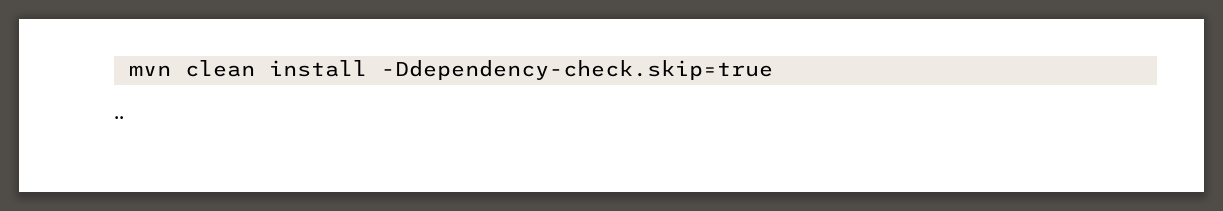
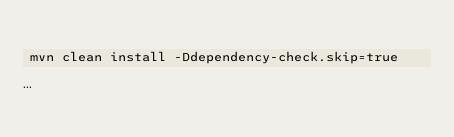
- ..
+ ...

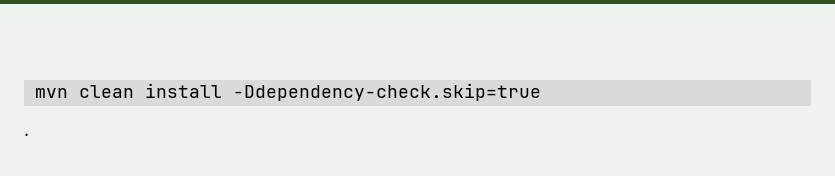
- ...
+ .

